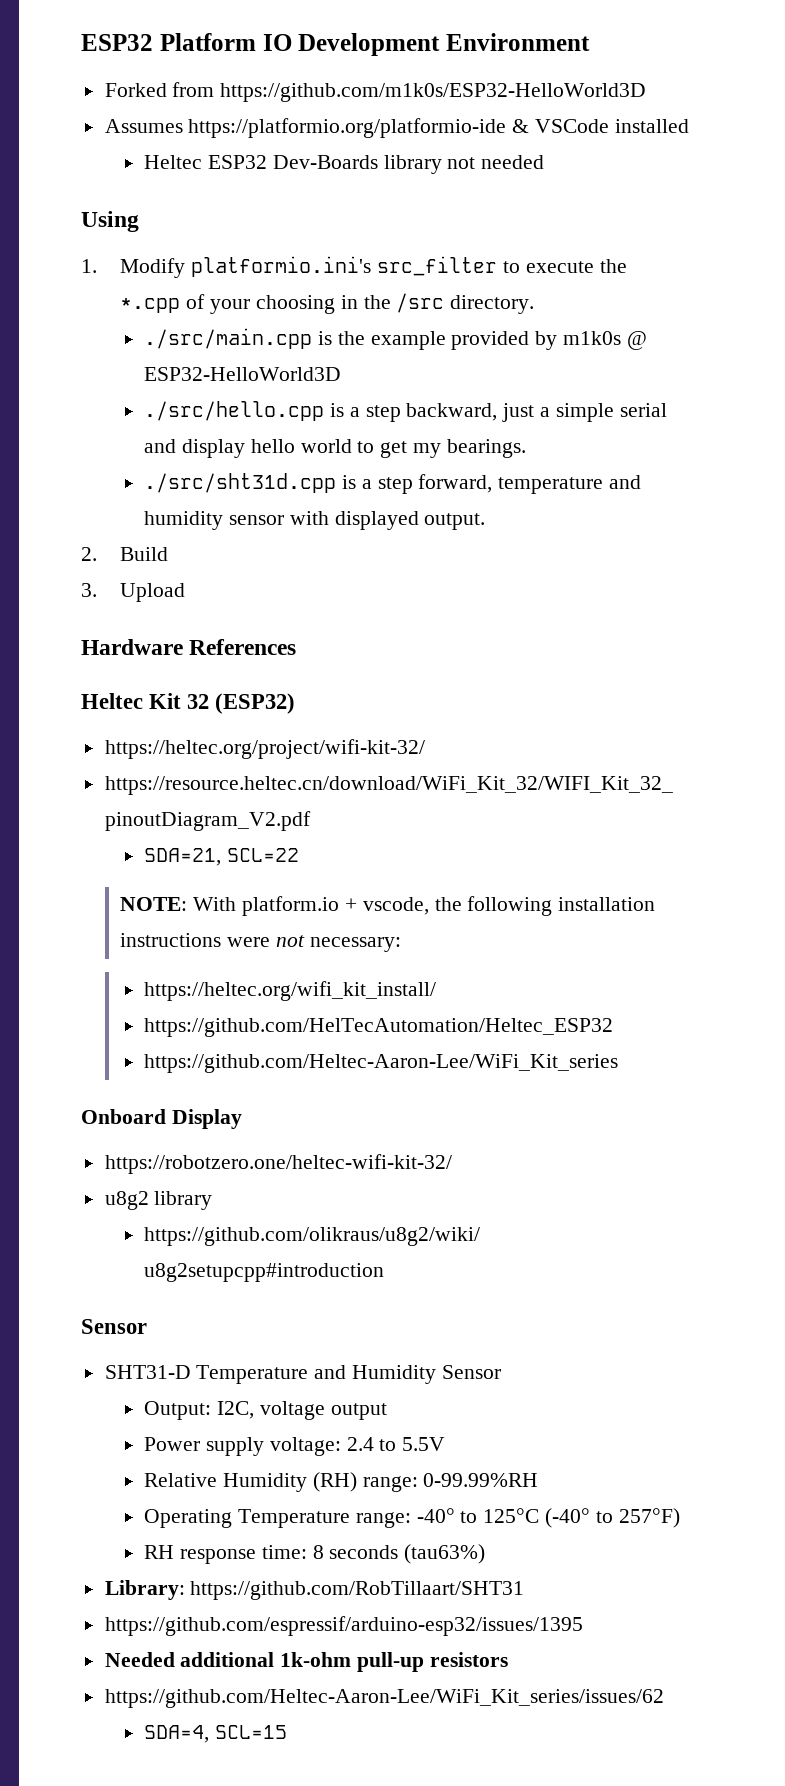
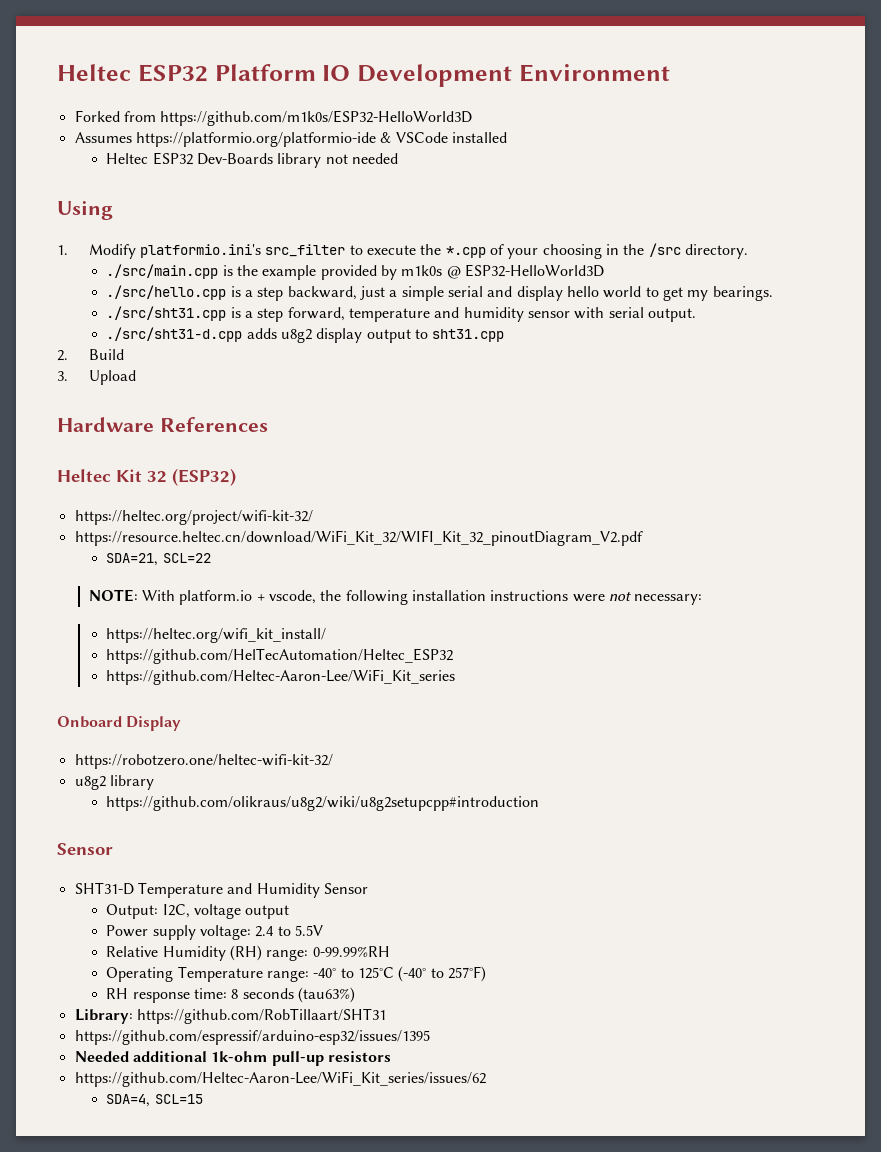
- ESP32 Platform IO Development Environment
+ Heltec ESP32 Platform IO Development Environment
- ./src/sht31d.cpp is a step forward, temperature and humidity sensor with displayed output.
+ ./src/sht31.cpp is a step forward, temperature and humidity sensor with serial output.
+ ./src/sht31-d.cpp adds u8g2 display output to sht31.cpp

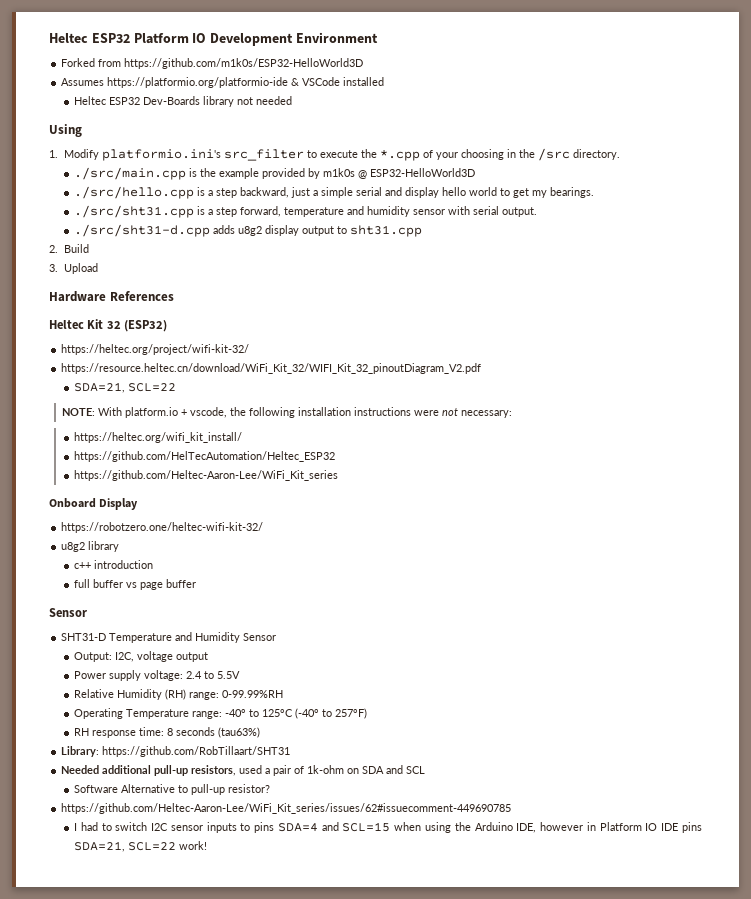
- https://github.com/olikraus/u8g2/wiki/u8g2setupcpp#introduction
+ c++ introduction
+ full buffer vs page buffer
- https://github.com/espressif/arduino-esp32/issues/1395
- Needed additional 1k-ohm pull-up resistors
- https://github.com/Heltec-Aaron-Lee/WiFi_Kit_series/issues/62
- SDA=4, SCL=15
+ Needed additional pull-up resistors, used a pair of 1k-ohm on SDA and SCL
+ Software Alternative to pull-up resistor?
+ https://github.com/Heltec-Aaron-Lee/WiFi_Kit_series/issues/62#issuecomment-449690785
+ I had to switch I2C sensor inputs to pins SDA=4 and SCL=15 when using the Arduino IDE, however in Platform IO IDE pins SDA=21, SCL=22 work!

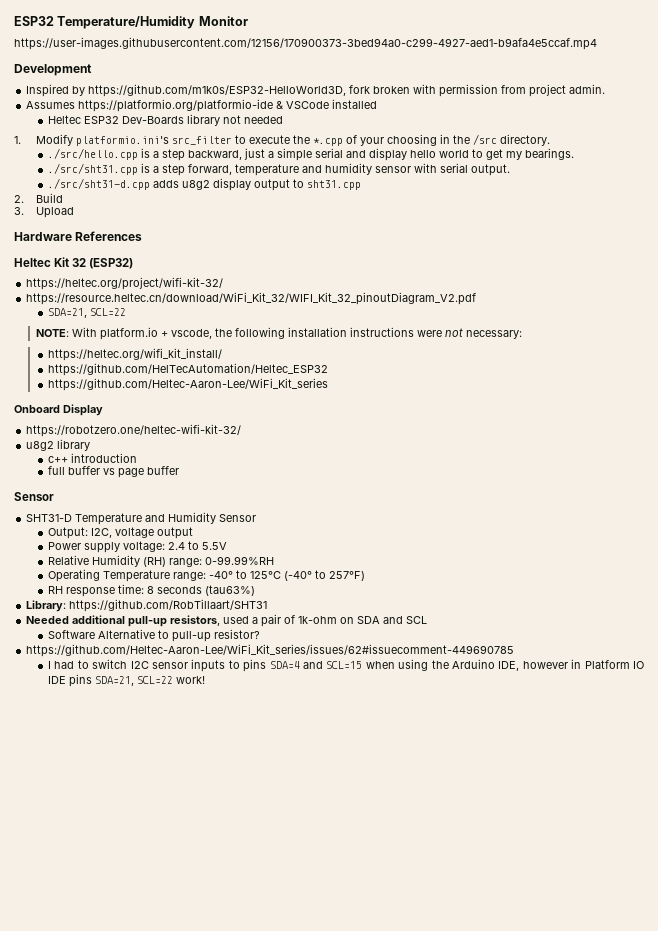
- Heltec ESP32 Platform IO Development Environment
- Forked from https://github.com/m1k0s/ESP32-HelloWorld3D
+ ESP32 Temperature/Humidity Monitor
+ https://user-images.githubusercontent.com/12156/170900373-3bed94a0-c299-4927-aed1-b9afa4e5ccaf.mp4
+ Development
+ Inspired by https://github.com/m1k0s/ESP32-HelloWorld3D, fork broken with permission from project admin.
- Using
- ./src/main.cpp is the example provided by m1k0s @ ESP32-HelloWorld3D

